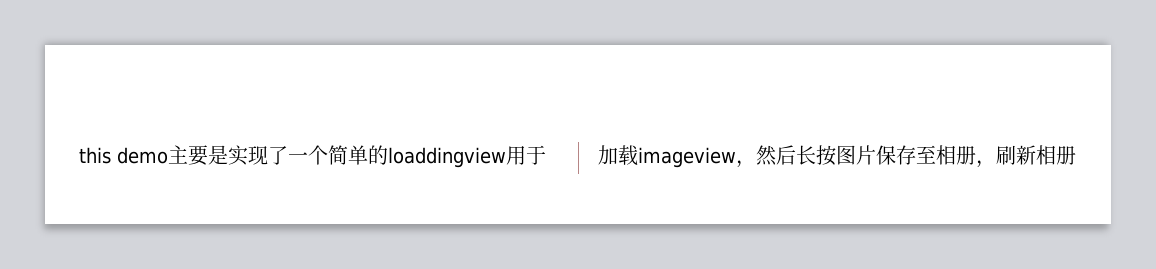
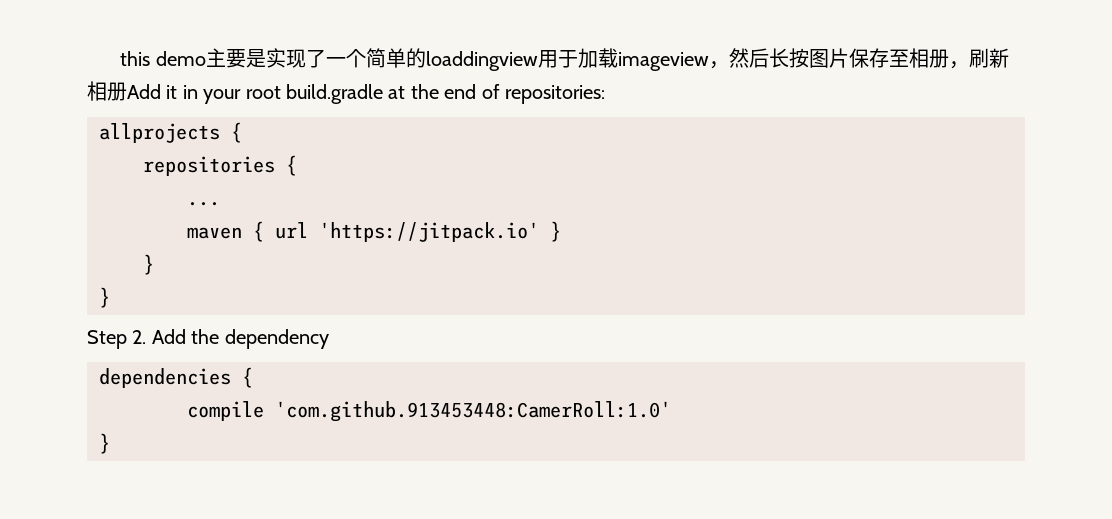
- this demo主要是实现了一个简单的loaddingview用于加载imageview，然后长按图片保存至相册，刷新相册
+ this demo主要是实现了一个简单的loaddingview用于加载imageview，然后长按图片保存至相册，刷新相册Add it in your root build.gradle at the end of repositories:
+ allprojects {
+ repositories {
+ ...
+ maven { url 'https://jitpack.io' }
+ }
+ }
+ Step 2. Add the dependency
+ dependencies {
+ compile 'com.github.913453448:CamerRoll:1.0'
+ }

